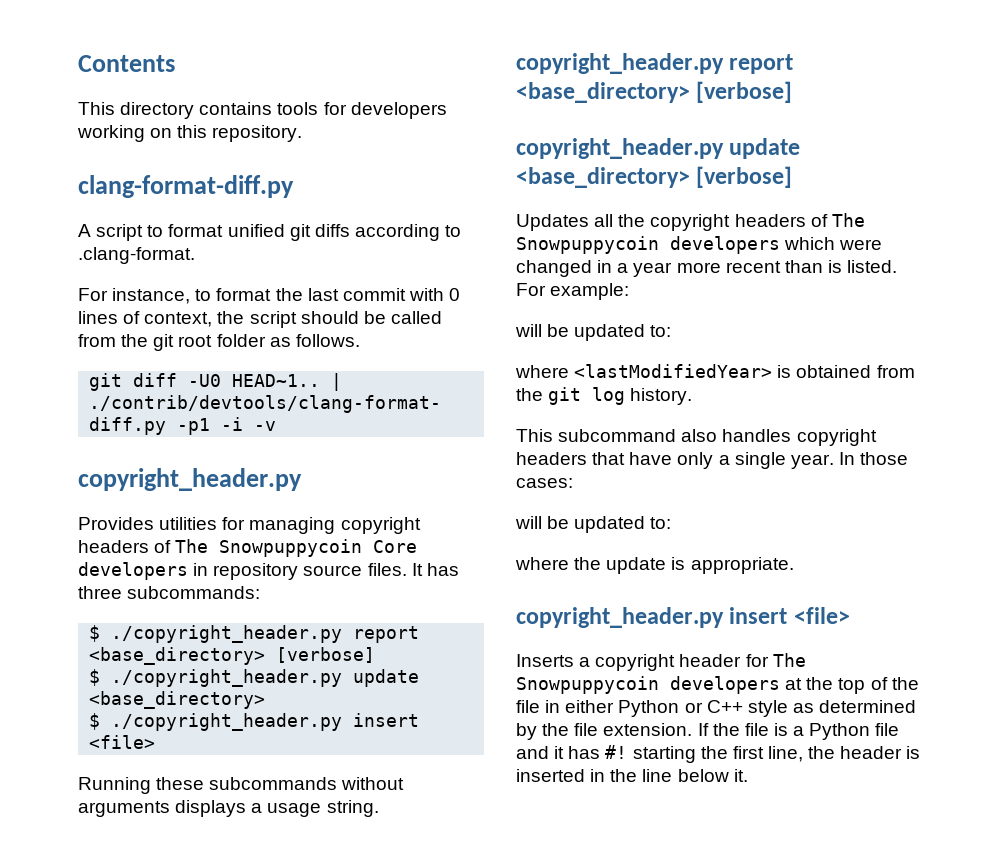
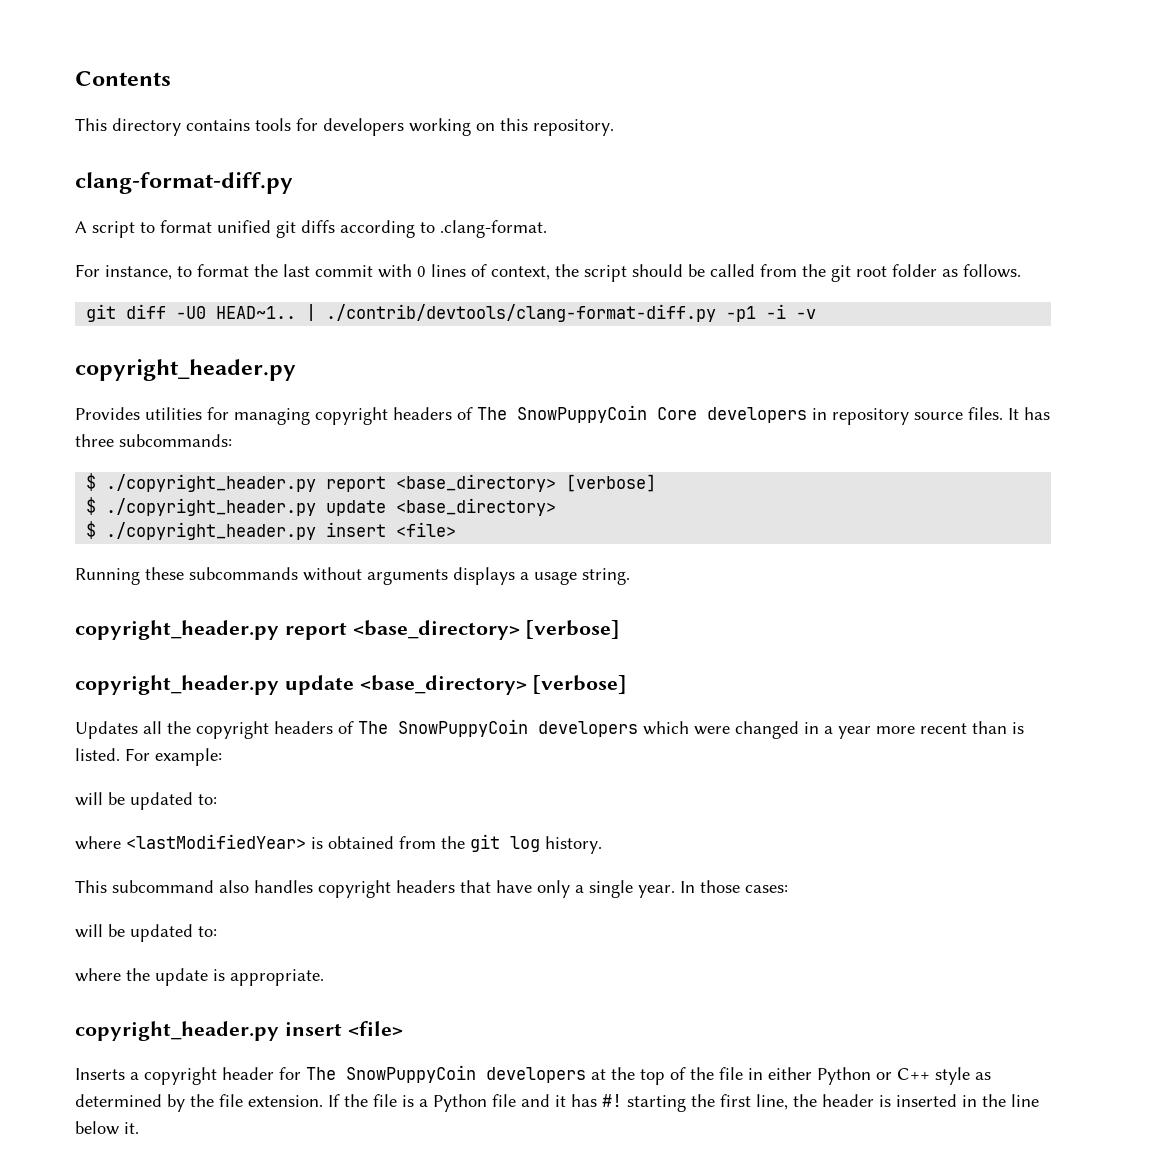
- Provides utilities for managing copyright headers of The Snowpuppycoin Core developers in repository source files.
+ Provides utilities for managing copyright headers of The SnowPuppyCoin Core developers in repository source files.
- Updates all the copyright headers of The Snowpuppycoin developers which were changed in a year more recent than is listed.
+ Updates all the copyright headers of The SnowPuppyCoin developers which were changed in a year more recent than is listed.
- Inserts a copyright header for The Snowpuppycoin developers at the top of the file in either Python or C++ style as determined by the file extension.
+ Inserts a copyright header for The SnowPuppyCoin developers at the top of the file in either Python or C++ style as determined by the file extension.

